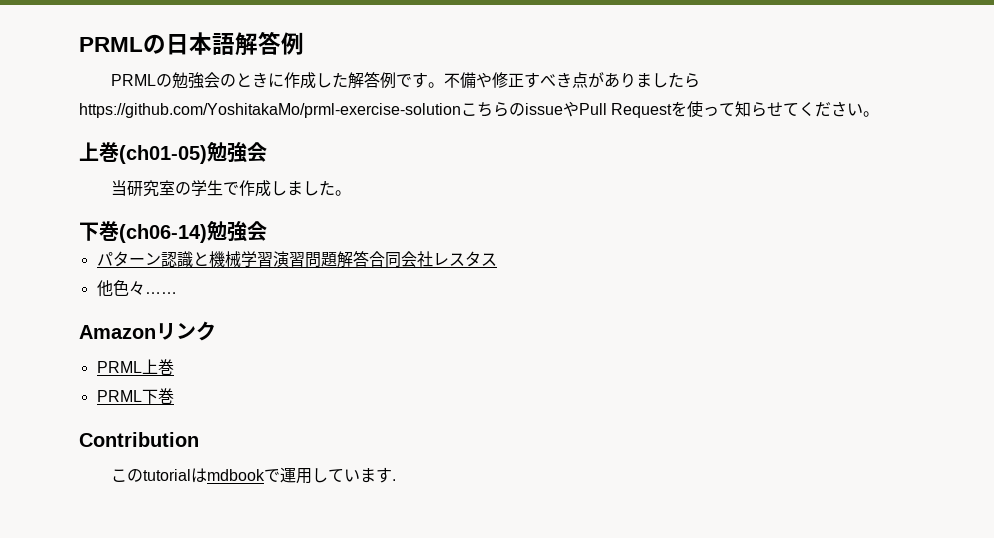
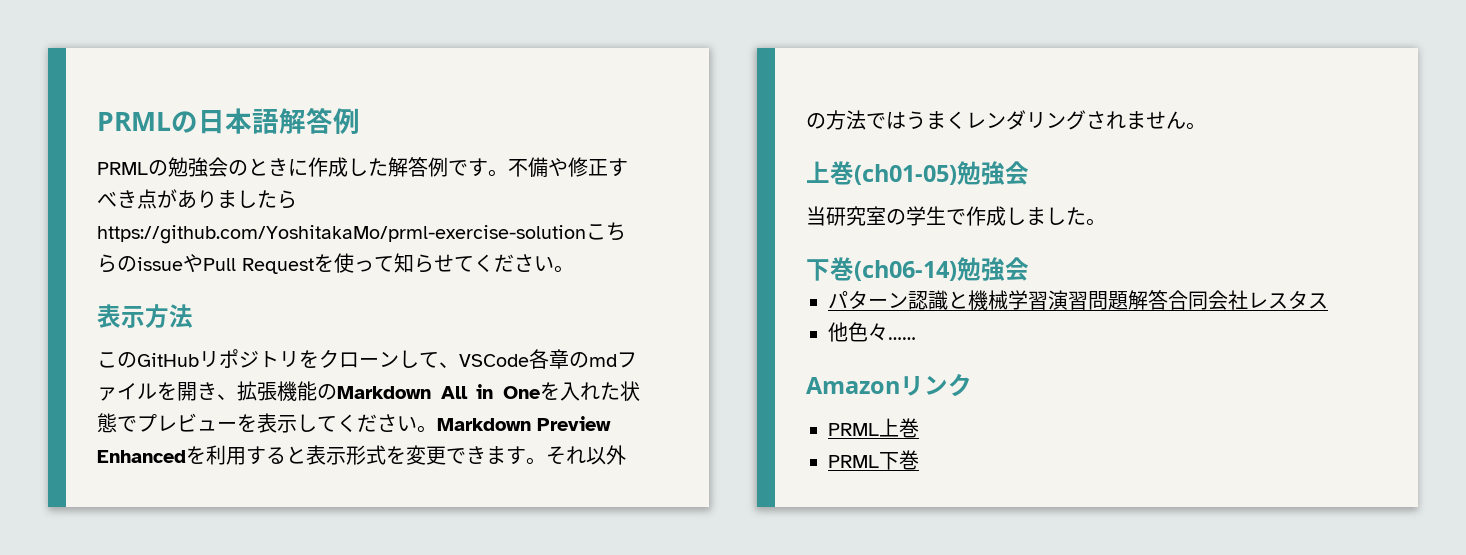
+ 表示方法
+ このGitHubリポジトリをクローンして、VSCode各章のmdファイルを開き、拡張機能のMarkdown All in Oneを入れた状態でプレビューを表示してください。Markdown Preview Enhancedを利用すると表示形式を変更できます。それ以外の方法ではうまくレンダリングされません。
- Contribution
- このtutorialはmdbookで運用しています.

